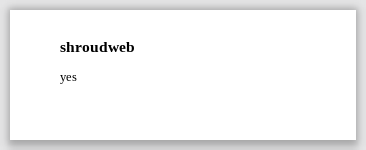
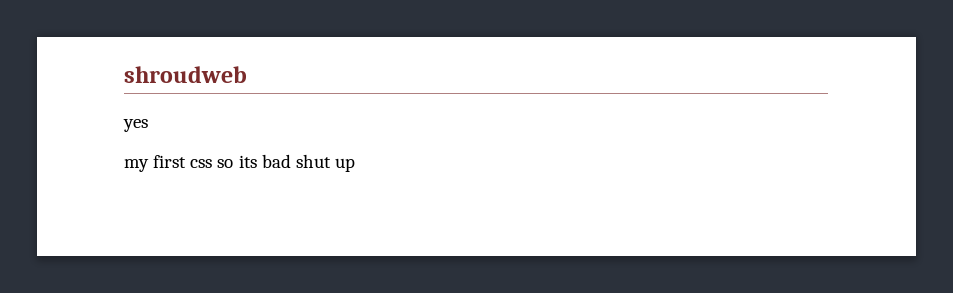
+ my first css so its bad shut up

